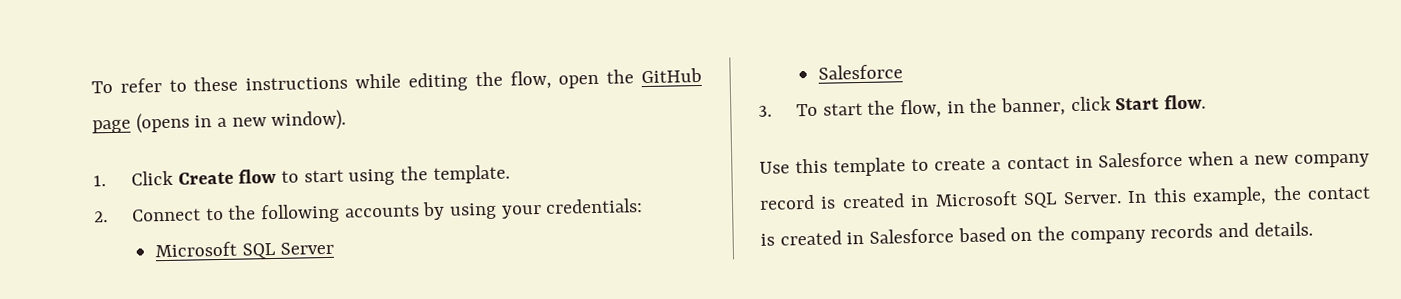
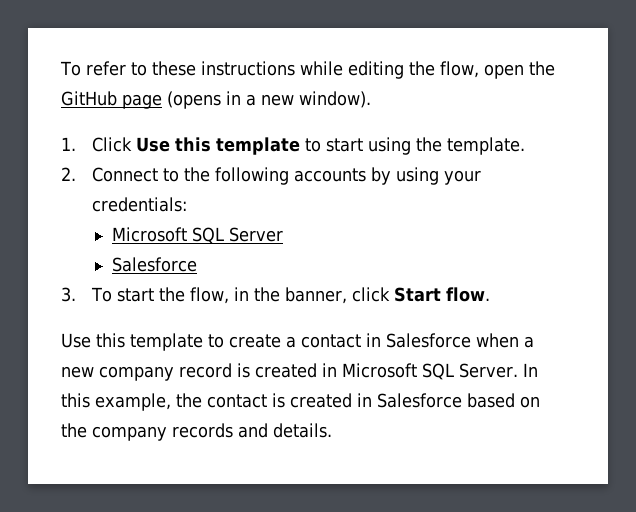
- 1. Click Create flow to start using the template.
+ 1. Click Use this template to start using the template.

